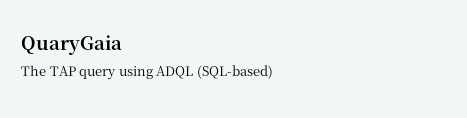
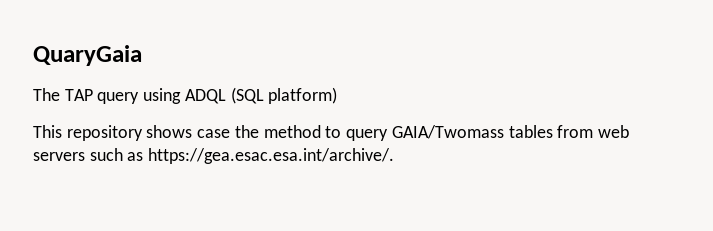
- The TAP query using ADQL (SQL-based)
+ The TAP query using ADQL (SQL platform)
+ This repository shows case the method to query GAIA/Twomass tables from web servers such as https://gea.esac.esa.int/archive/.

